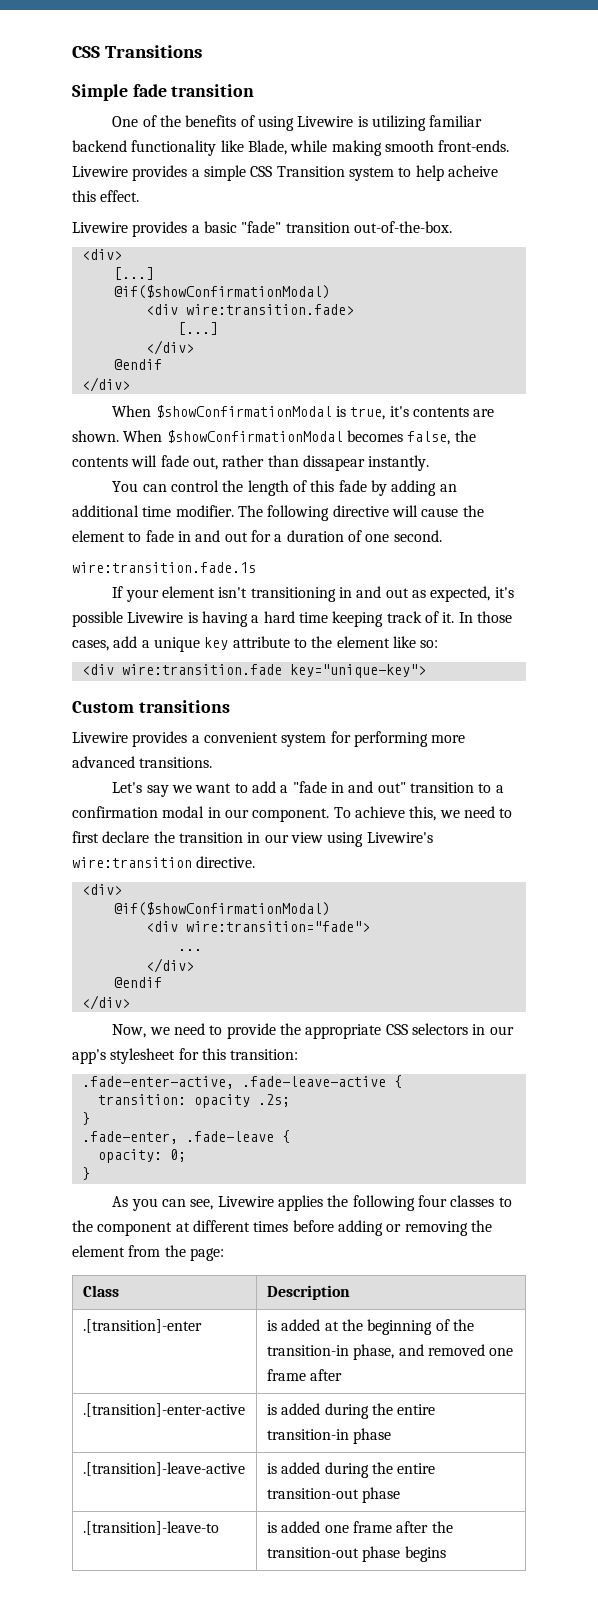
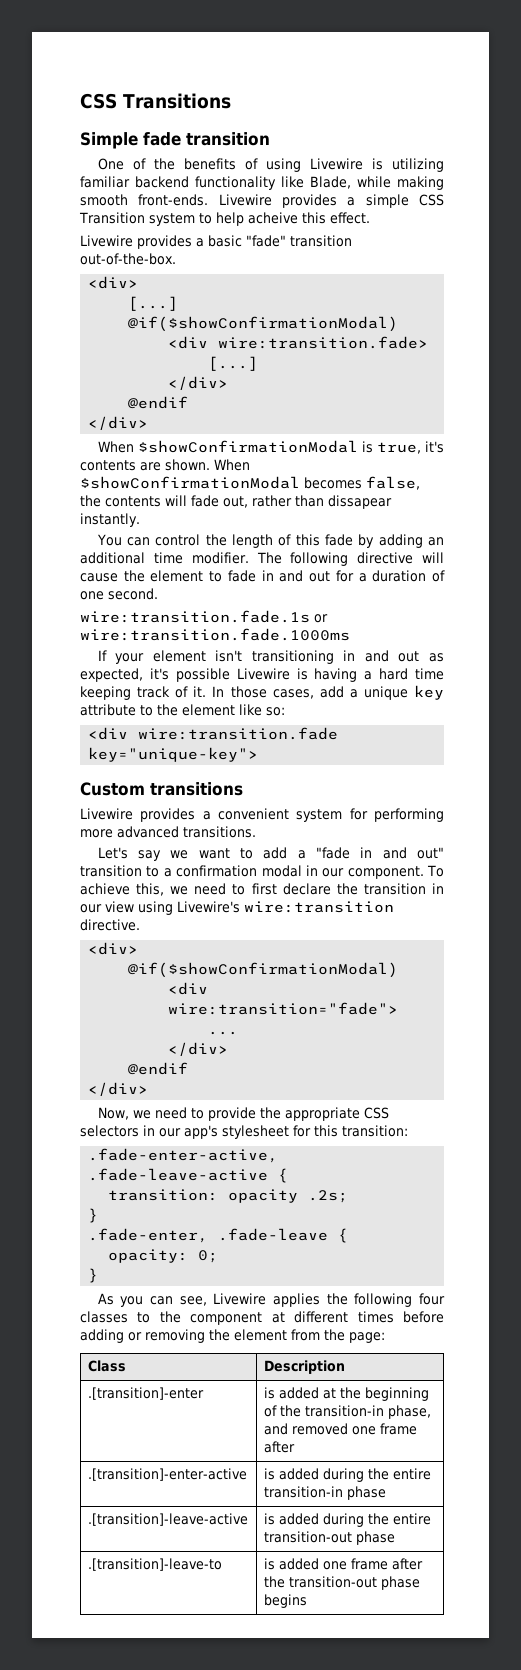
- wire:transition.fade.1s
+ wire:transition.fade.1s or wire:transition.fade.1000ms

